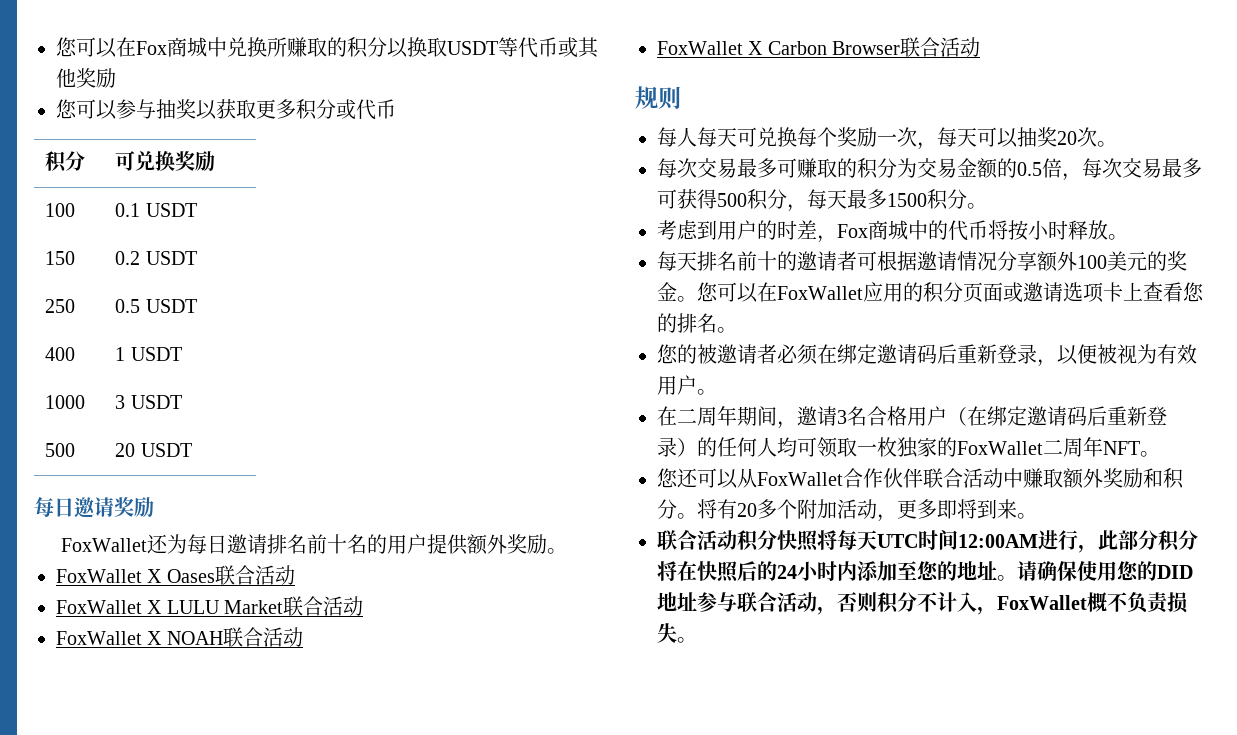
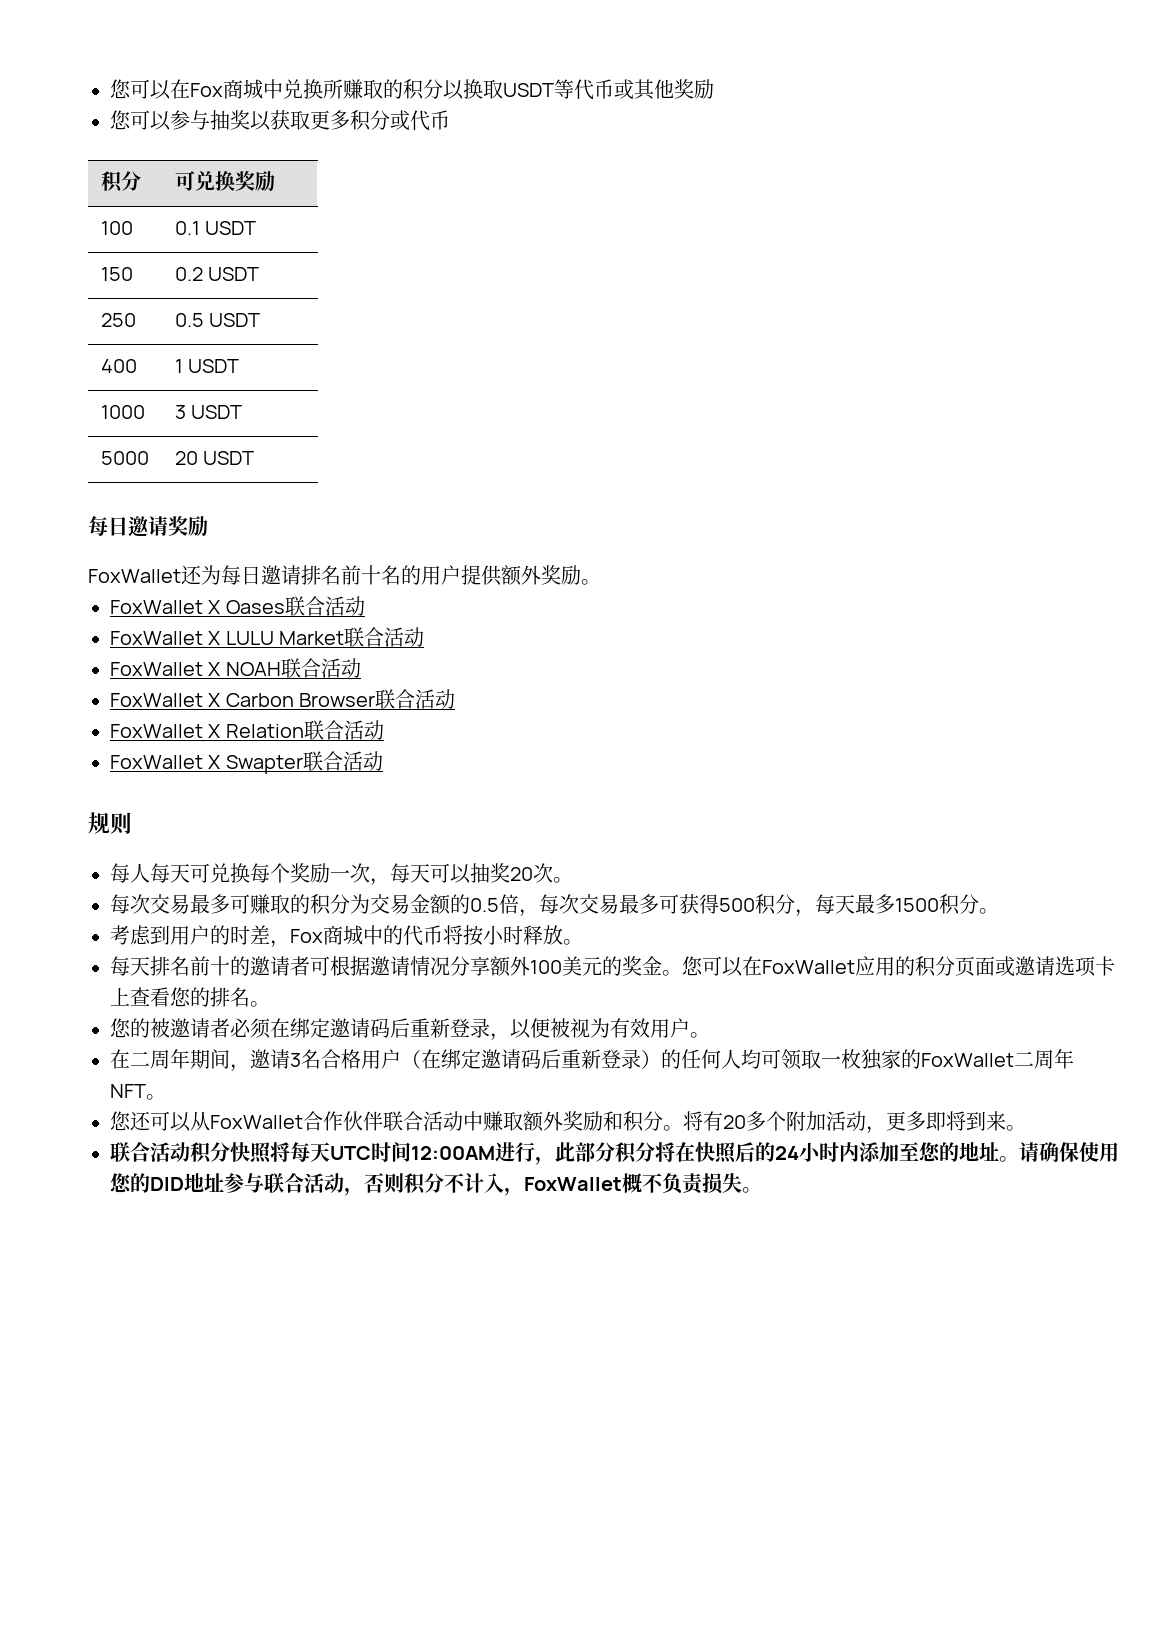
- 500 | 20 USDT
+ 5000 | 20 USDT
+ FoxWallet X Relation联合活动
+ FoxWallet X Swapter联合活动

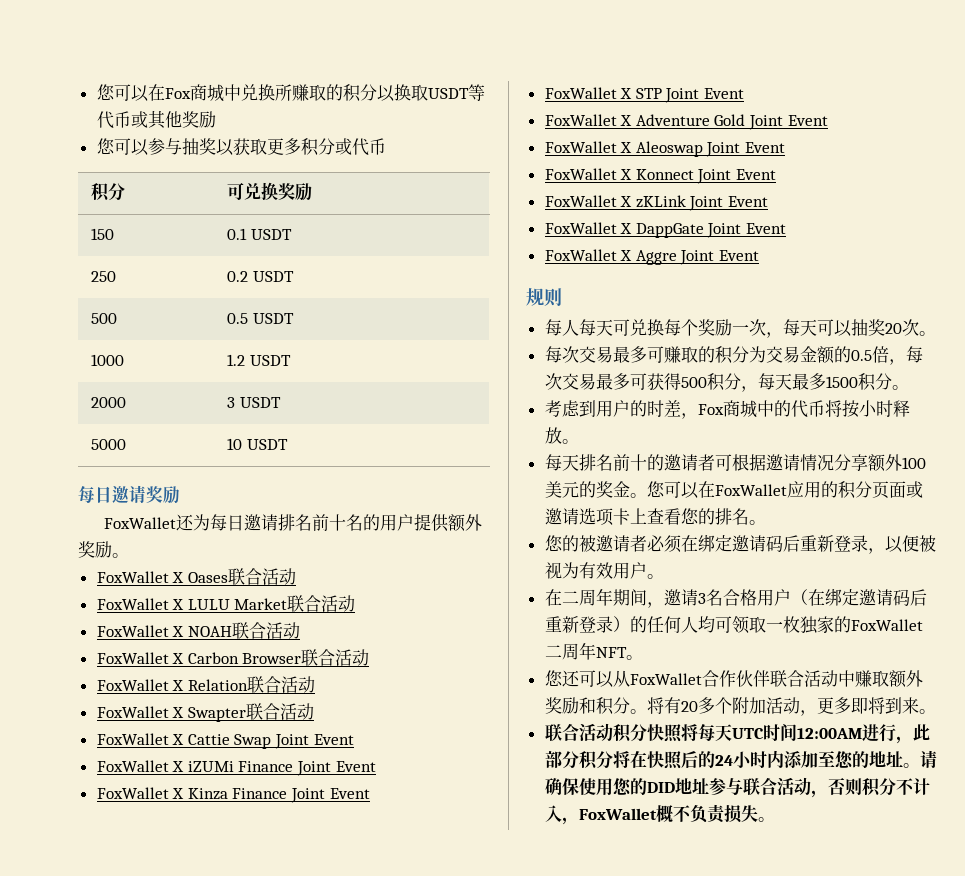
- 100 | 0.1 USDT
+ 150 | 0.1 USDT
- 150 | 0.2 USDT
+ 250 | 0.2 USDT
- 250 | 0.5 USDT
+ 500 | 0.5 USDT
- 400 | 1 USDT
- 1000 | 3 USDT
+ 1000 | 1.2 USDT
+ 2000 | 3 USDT
- 5000 | 20 USDT
+ 5000 | 10 USDT
+ FoxWallet X Cattie Swap Joint Event
+ FoxWallet X iZUMi Finance Joint Event
+ FoxWallet X Kinza Finance Joint Event
+ FoxWallet X STP Joint Event
+ FoxWallet X Adventure Gold Joint Event
+ FoxWallet X Aleoswap Joint Event
+ FoxWallet X Konnect Joint Event
+ FoxWallet X zKLink Joint Event
+ FoxWallet X DappGate Joint Event
+ FoxWallet X Aggre Joint Event

